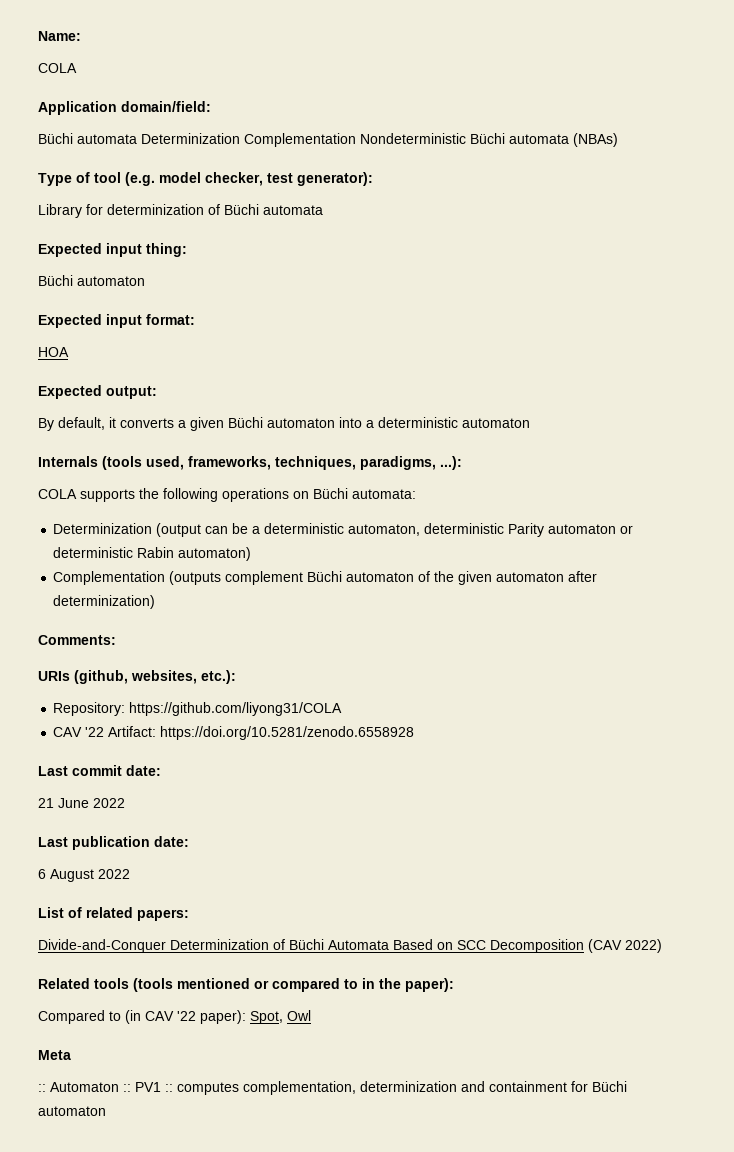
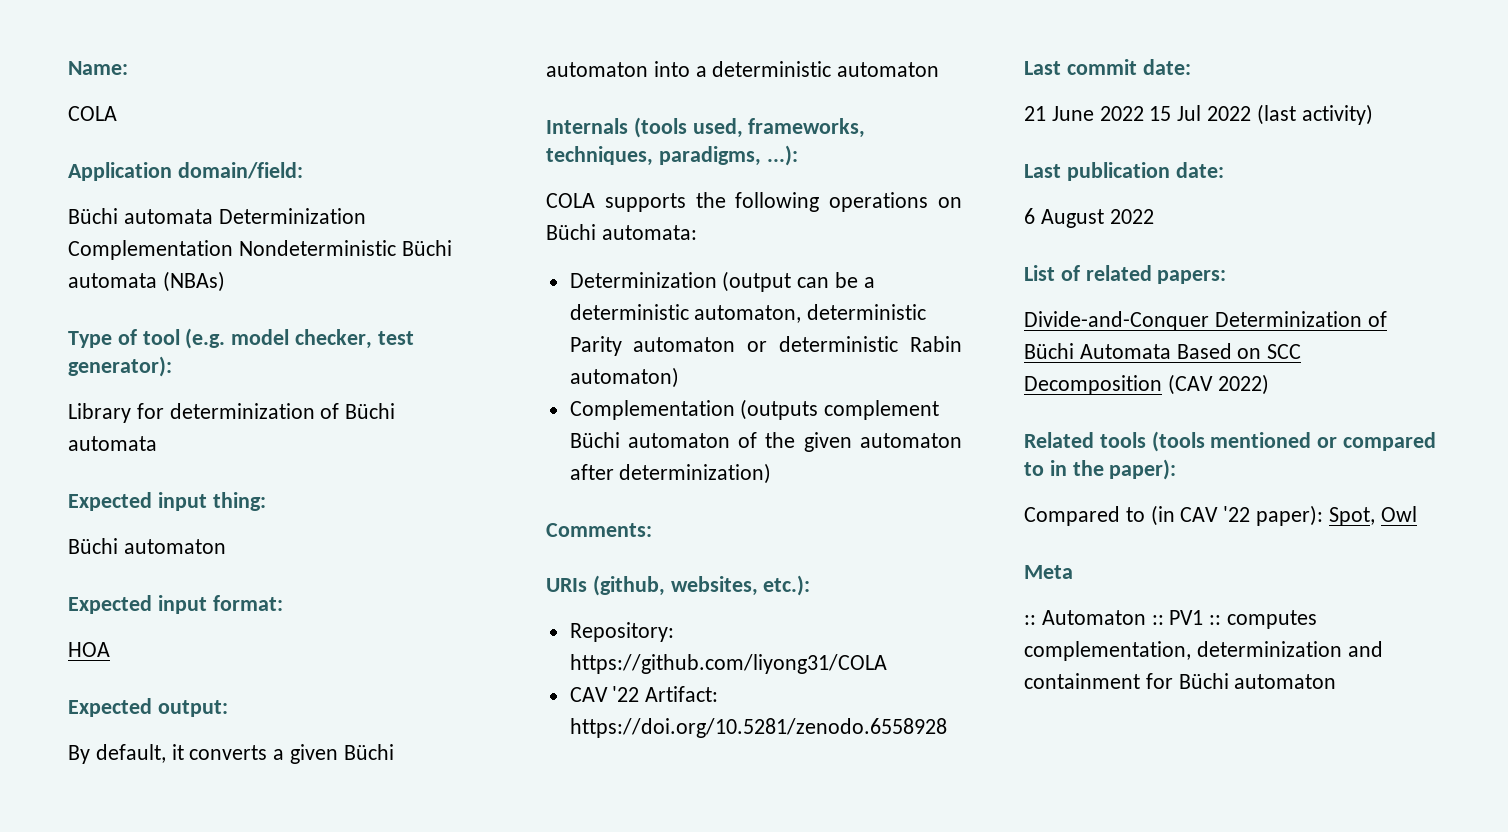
- 21 June 2022
+ 21 June 2022 15 Jul 2022 (last activity)

